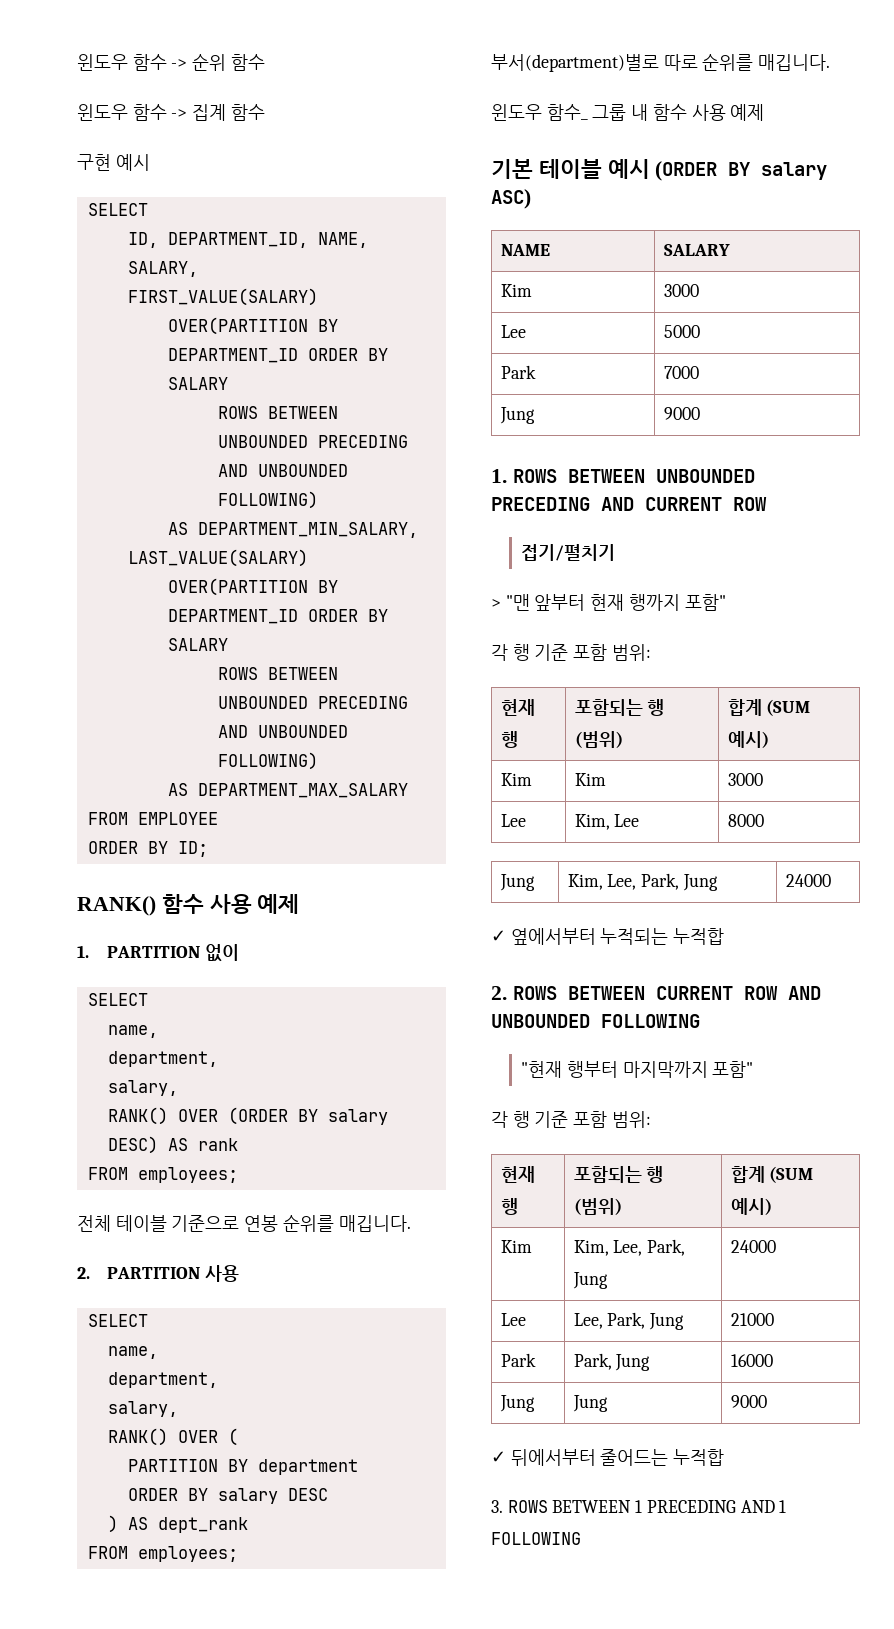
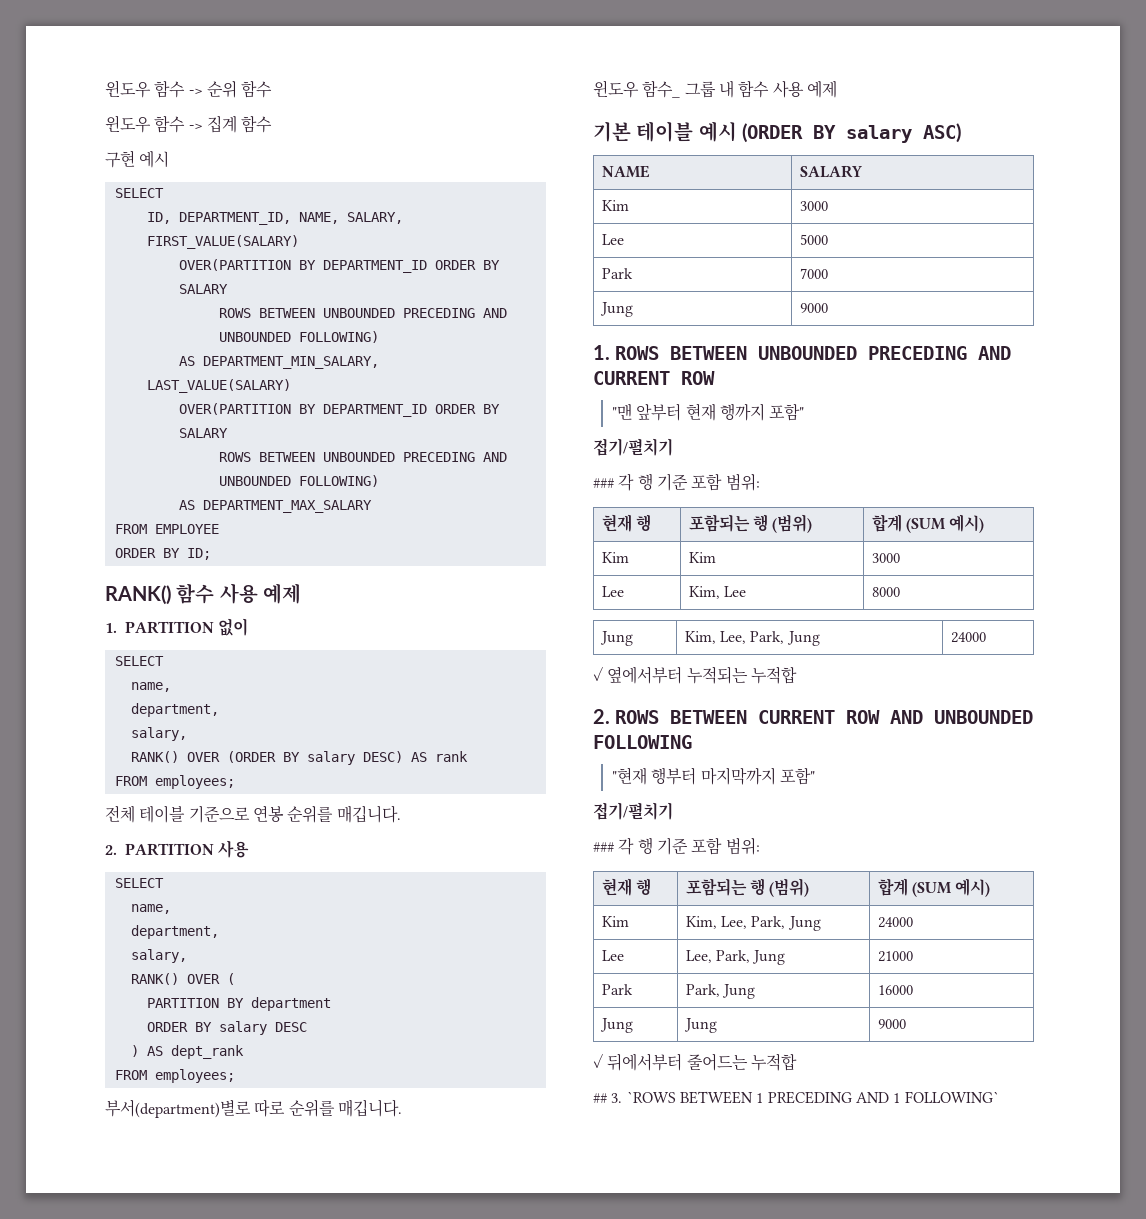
+ "맨 앞부터 현재 행까지 포함"
  접기/펼치기
- > "맨 앞부터 현재 행까지 포함"
- 각 행 기준 포함 범위:
+ ### 각 행 기준 포함 범위:
  "현재 행부터 마지막까지 포함"
- 각 행 기준 포함 범위:
+ 접기/펼치기
+ ### 각 행 기준 포함 범위:
- 3. ROWS BETWEEN 1 PRECEDING AND 1 FOLLOWING
+ ## 3. `ROWS BETWEEN 1 PRECEDING AND 1 FOLLOWING`

